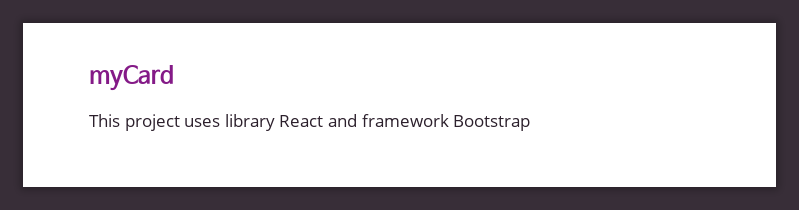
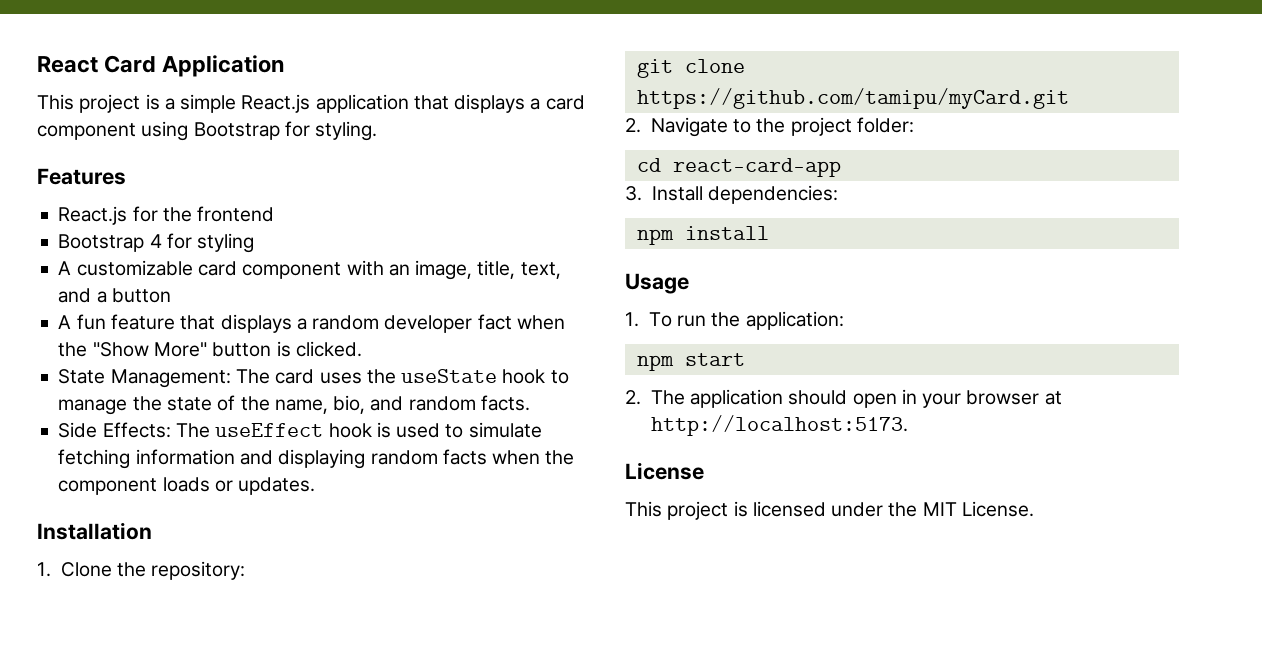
- myCard
- This project uses library React and framework Bootstrap
+ React Card Application
+ This project is a simple React.js application that displays a card component using Bootstrap for styling.
+ Features
+ React.js for the frontend
+ Bootstrap 4 for styling
+ A customizable card component with an image, title, text, and a button
+ A fun feature that displays a random developer fact when the "Show More" button is clicked.
+ State Management: The card uses the useState hook to manage the state of the name, bio, and random facts.
+ Side Effects: The useEffect hook is used to simulate fetching information and displaying random facts when the component loads or updates.
+ Installation
+ 1. Clone the repository:
+ git clone https://github.com/tamipu/myCard.git
+ 2. Navigate to the project folder:
+ cd react-card-app
+ 3. Install dependencies:
+ npm install
+ Usage
+ 1. To run the application:
+ npm start
+ 2. The application should open in your browser at http://localhost:5173.
+ License
+ This project is licensed under the MIT License.

